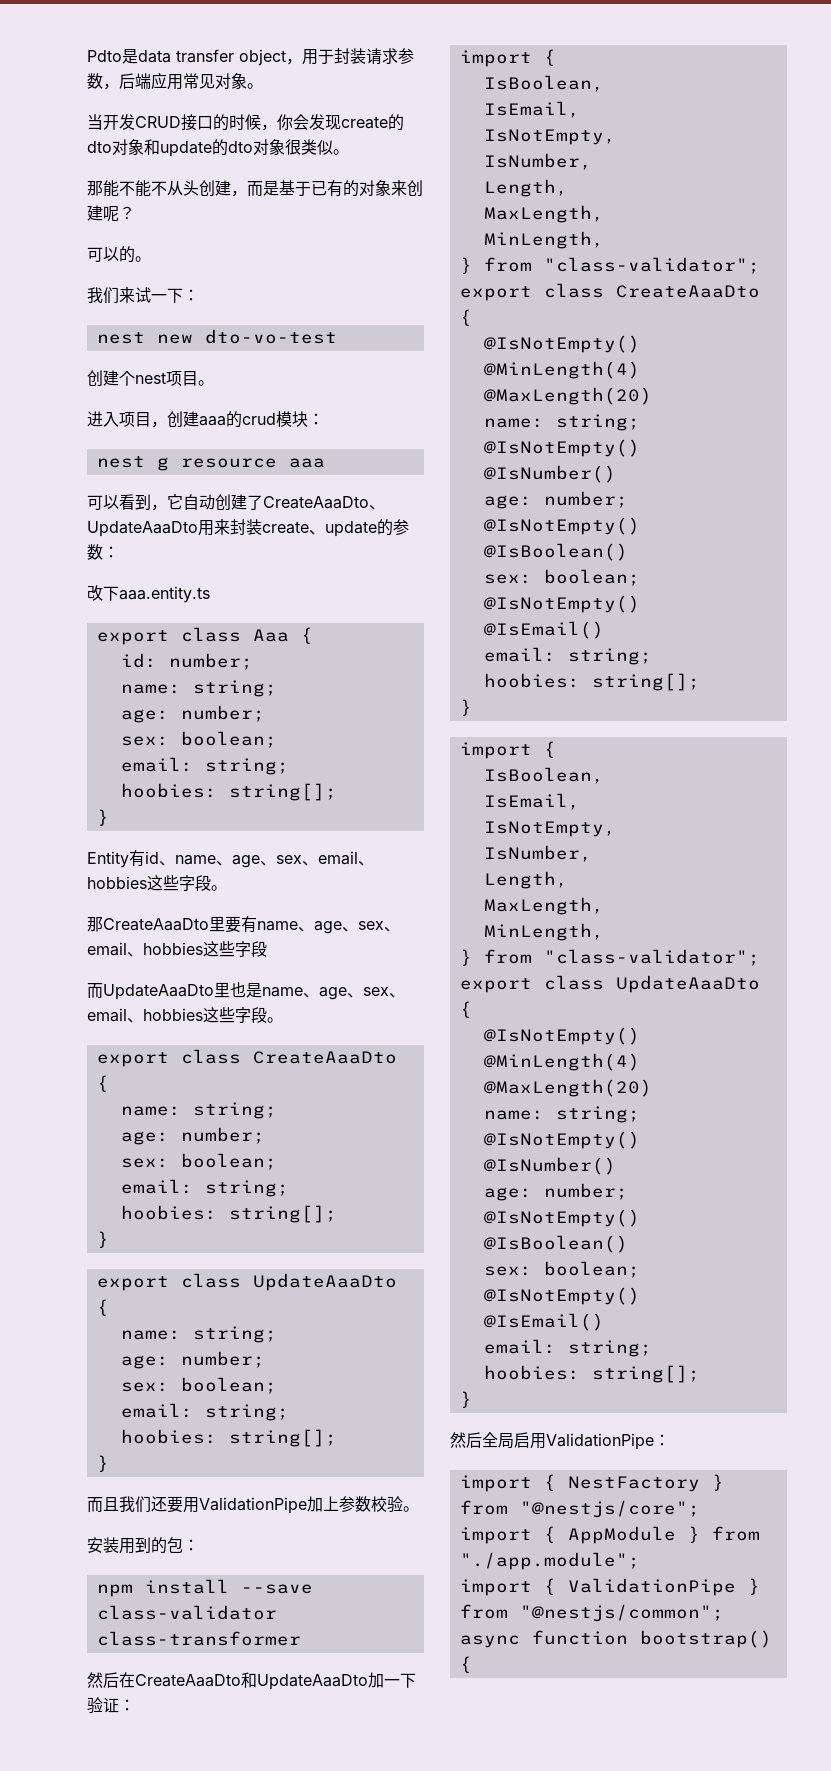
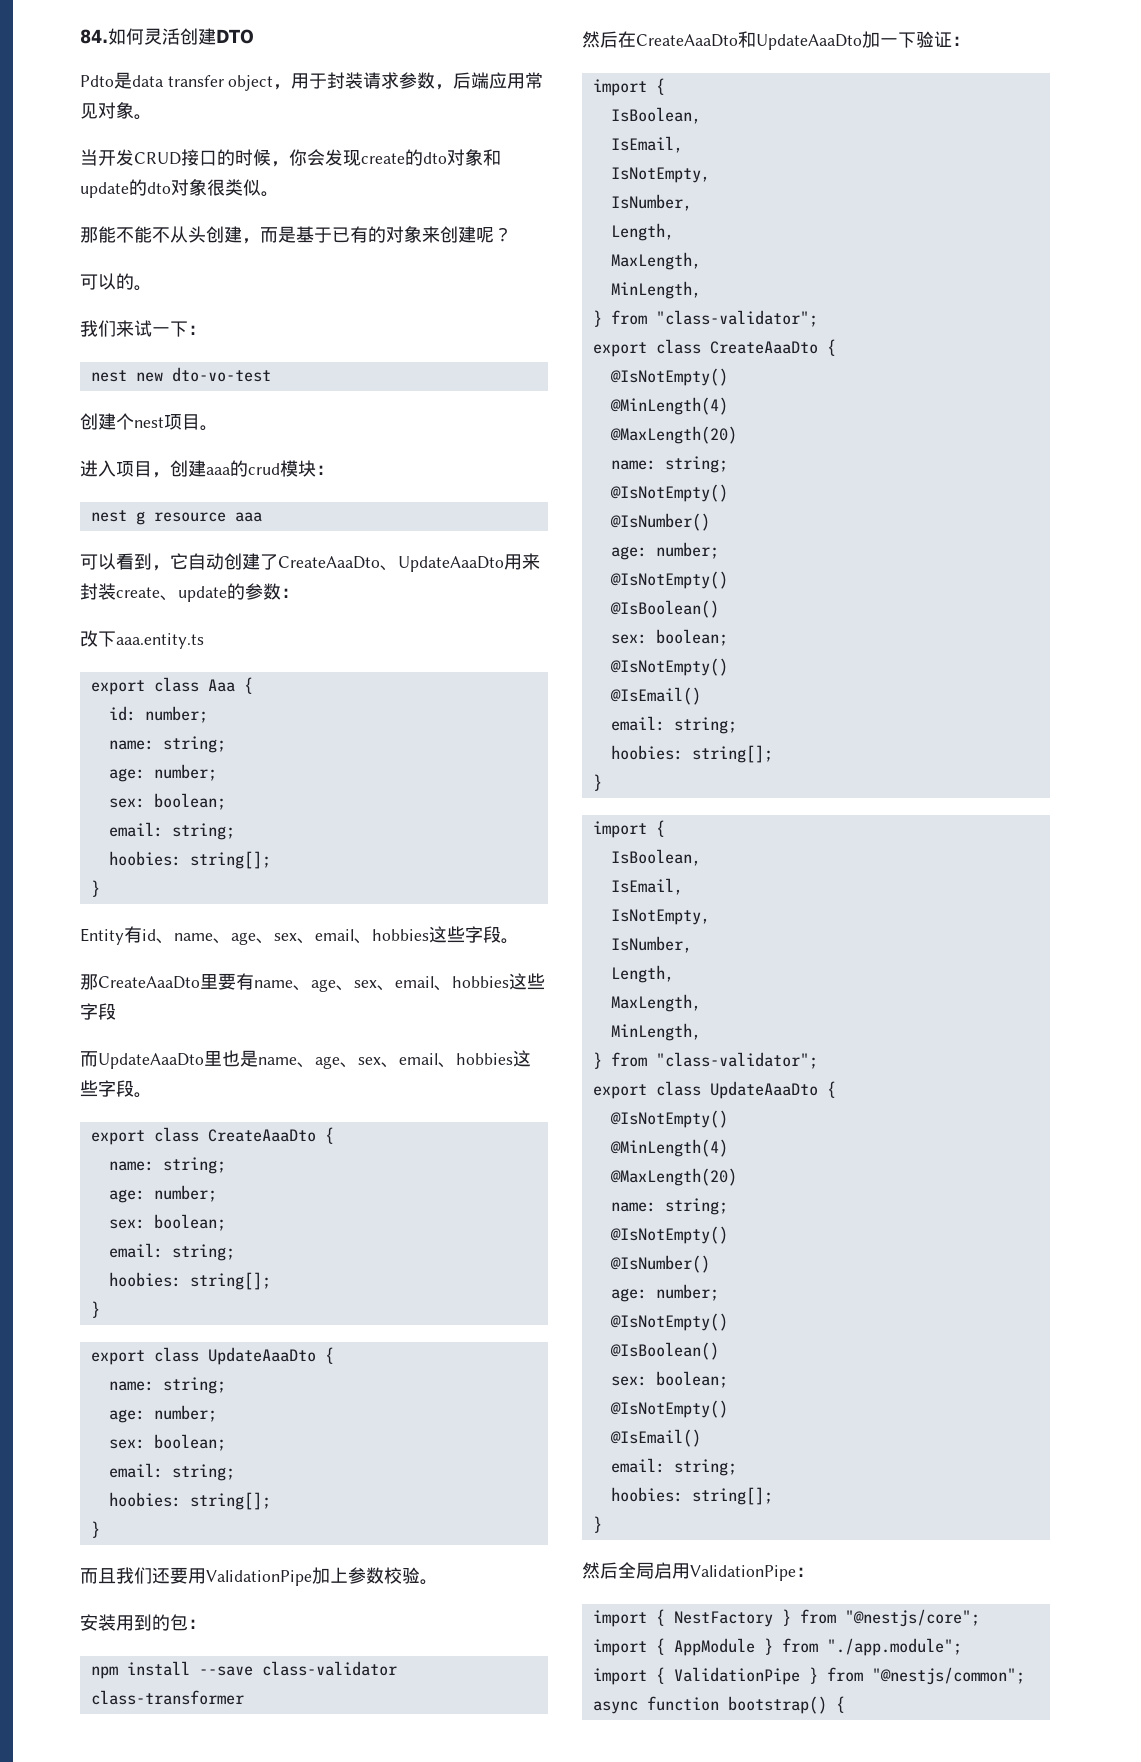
+ 84.如何灵活创建DTO

